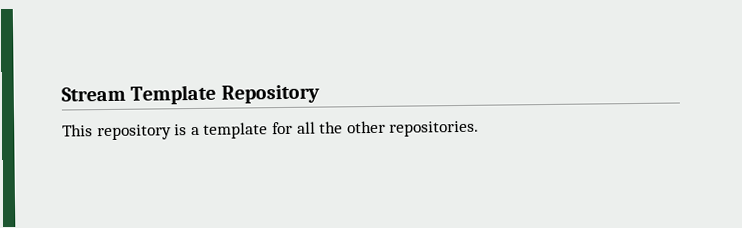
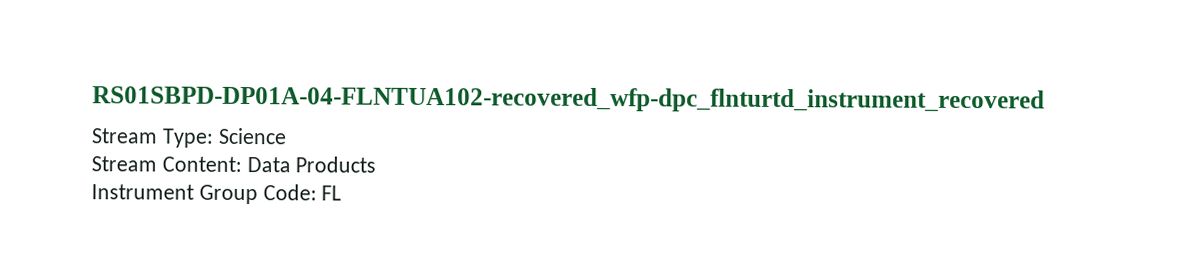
- Stream Template Repository
- This repository is a template for all the other repositories.
+ RS01SBPD-DP01A-04-FLNTUA102-recovered_wfp-dpc_flnturtd_instrument_recovered
+ Stream Type: Science
+ Stream Content: Data Products
+ Instrument Group Code: FL

